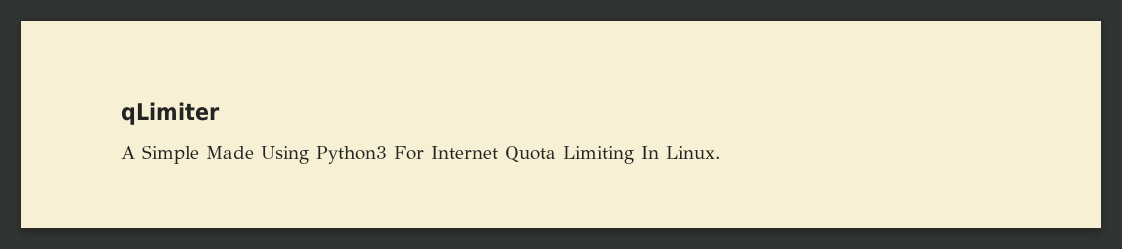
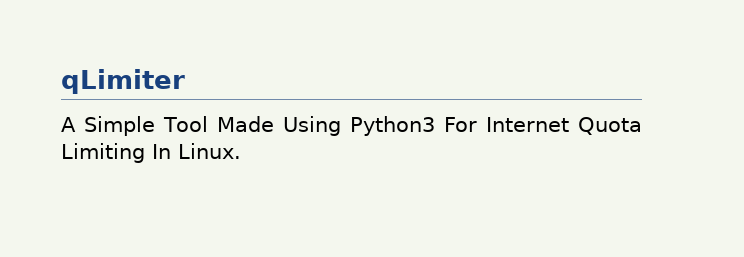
- A Simple Made Using Python3 For Internet Quota Limiting In Linux.
+ A Simple Tool Made Using Python3 For Internet Quota Limiting In Linux.

